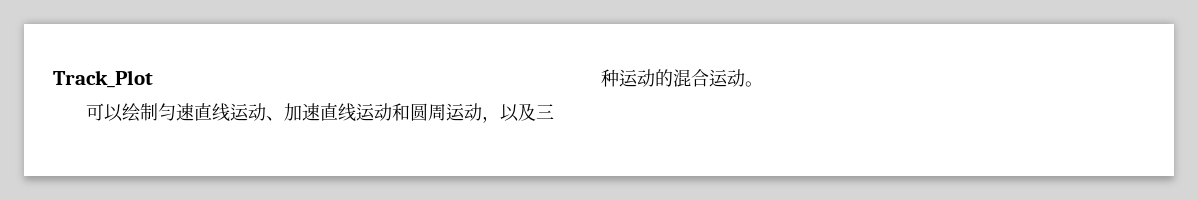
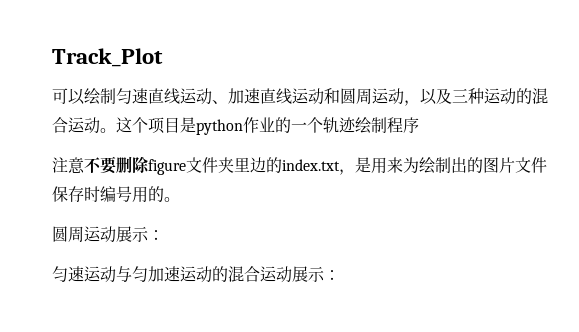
+ 这个项目是python作业的一个轨迹绘制程序
+ 注意不要删除figure文件夹里边的index.txt，是用来为绘制出的图片文件保存时编号用的。
+ 圆周运动展示：
+ 匀速运动与匀加速运动的混合运动展示：

